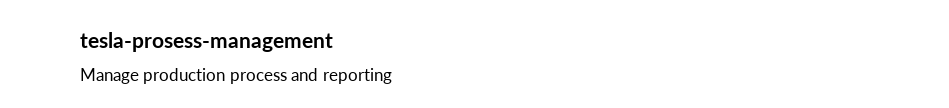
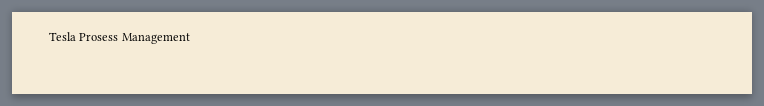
- tesla-prosess-management
- Manage production process and reporting
+ Tesla Prosess Management

